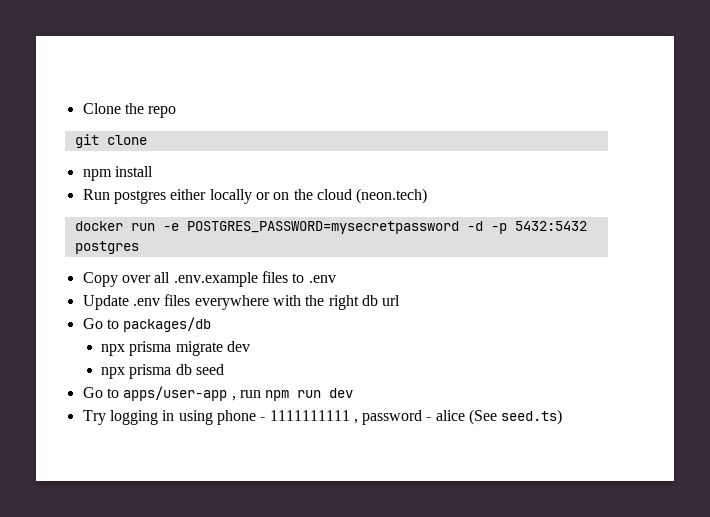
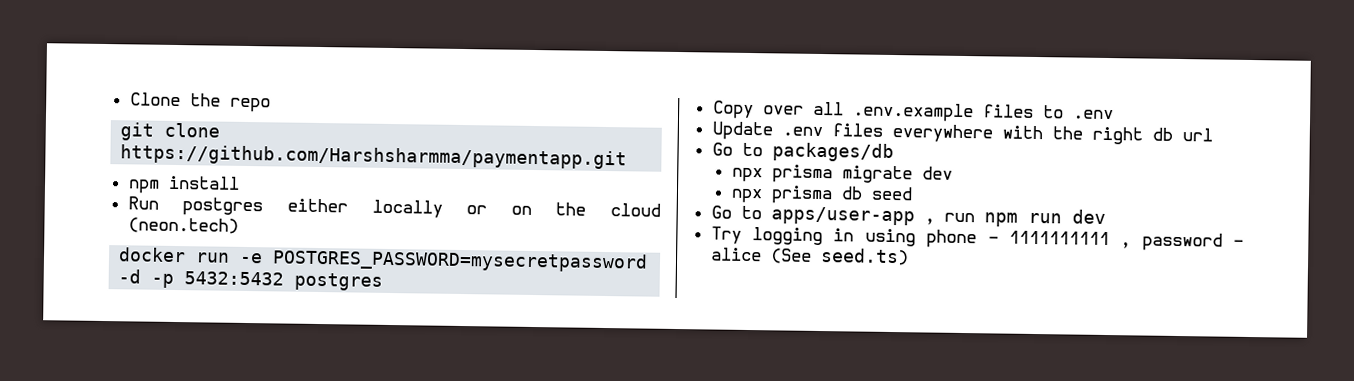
- git clone
+ git clone https://github.com/Harshsharmma/paymentapp.git

